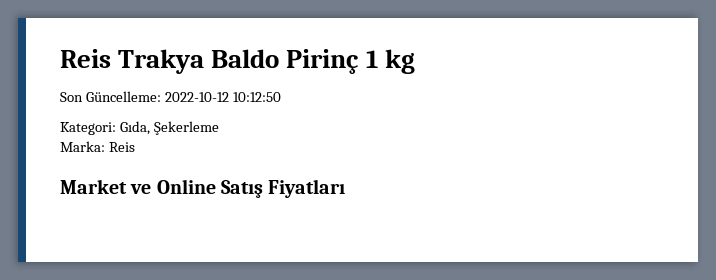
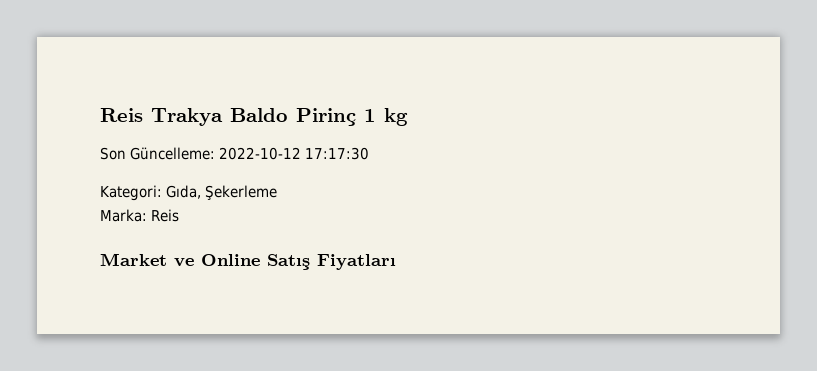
- Son Güncelleme: 2022-10-12 10:12:50
+ Son Güncelleme: 2022-10-12 17:17:30

